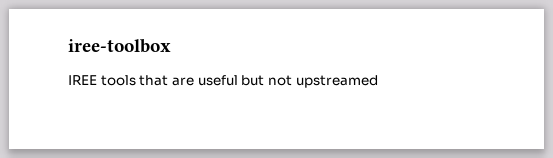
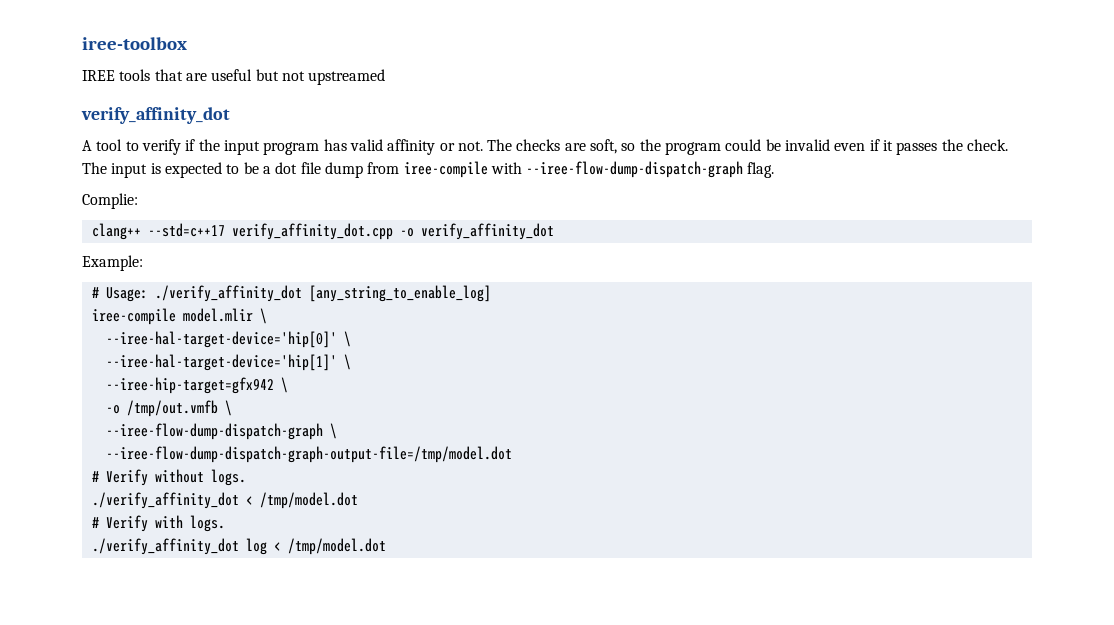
  IREE tools that are useful but not upstreamed
+ verify_affinity_dot
+ A tool to verify if the input program has valid affinity or not. The checks are soft, so the program could be invalid even if it passes the check. The input is expected to be a dot file dump from iree-compile with --iree-flow-dump-dispatch-graph flag.
+ Complie:
+ clang++ --std=c++17 verify_affinity_dot.cpp -o verify_affinity_dot
+ Example:
+ # Usage: ./verify_affinity_dot [any_string_to_enable_log]
+ iree-compile model.mlir \
+ --iree-hal-target-device='hip[0]' \
+ --iree-hal-target-device='hip[1]' \
+ --iree-hip-target=gfx942 \
+ -o /tmp/out.vmfb \
+ --iree-flow-dump-dispatch-graph \
+ --iree-flow-dump-dispatch-graph-output-file=/tmp/model.dot
+ # Verify without logs.
+ ./verify_affinity_dot < /tmp/model.dot
+ # Verify with logs.
+ ./verify_affinity_dot log < /tmp/model.dot

